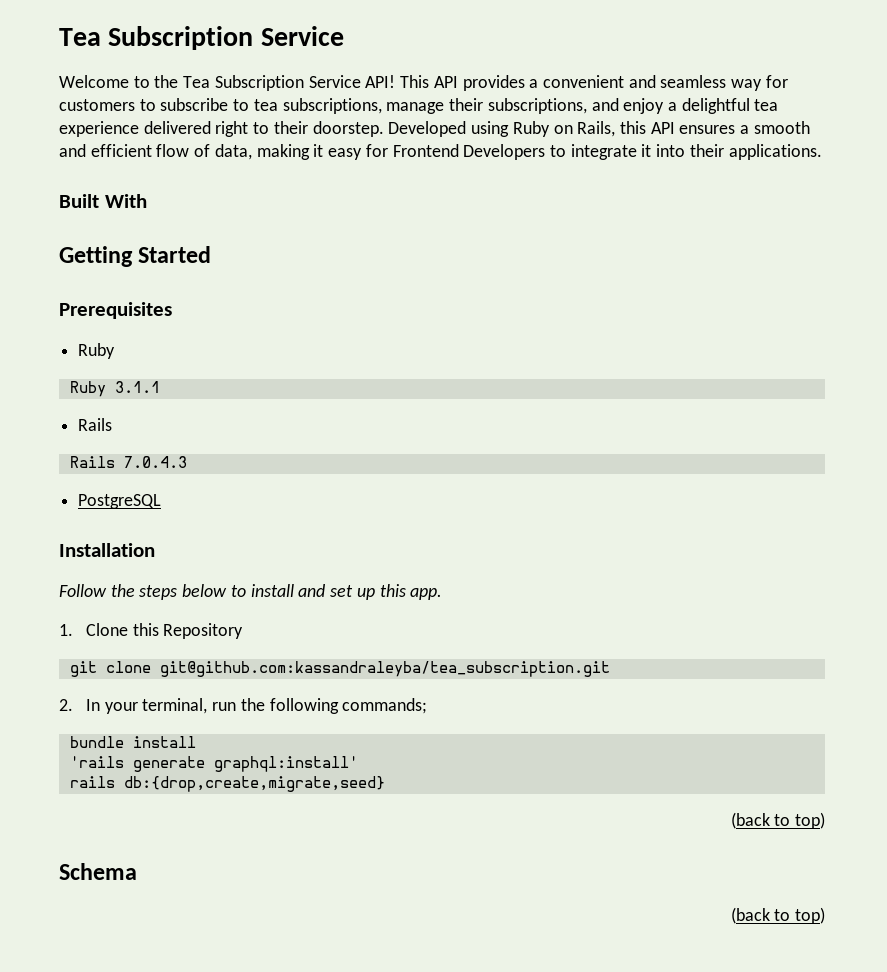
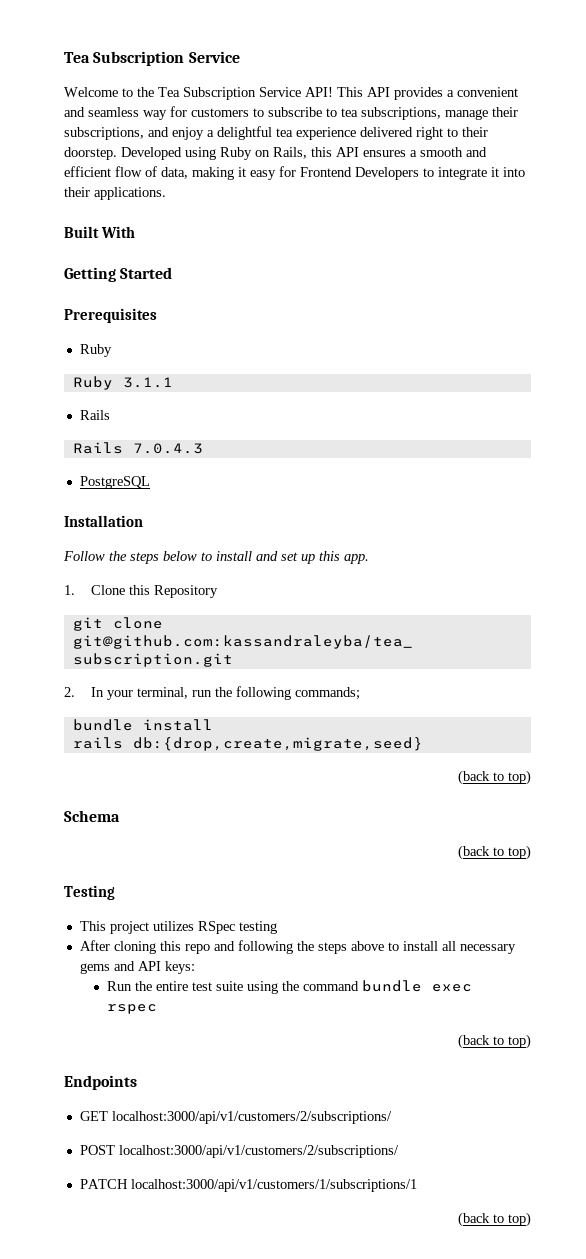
- 'rails generate graphql:install'
+ Testing
+ This project utilizes RSpec testing
+ After cloning this repo and following the steps above to install all necessary gems and API keys:
+ Run the entire test suite using the command bundle exec rspec
+ (back to top)
+ Endpoints
+ GET localhost:3000/api/v1/customers/2/subscriptions/
+ POST localhost:3000/api/v1/customers/2/subscriptions/
+ PATCH localhost:3000/api/v1/customers/1/subscriptions/1
+ (back to top)

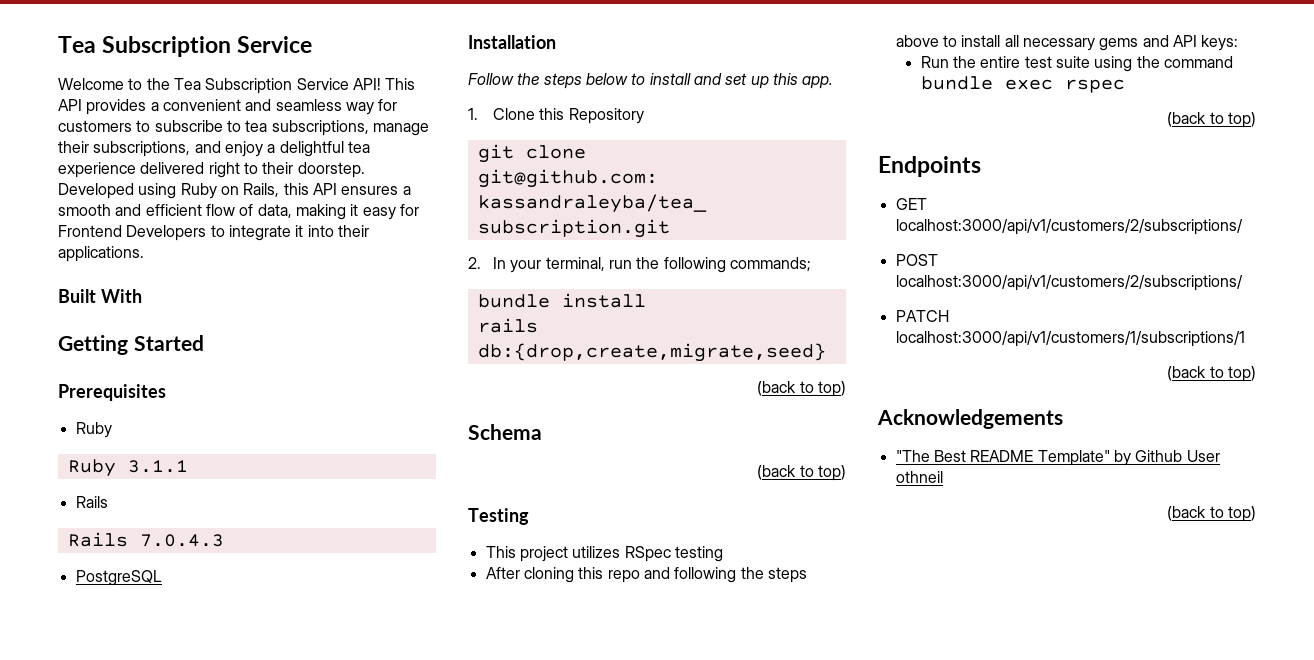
+ Acknowledgements
+ "The Best README Template" by Github User othneil
+ (back to top)

